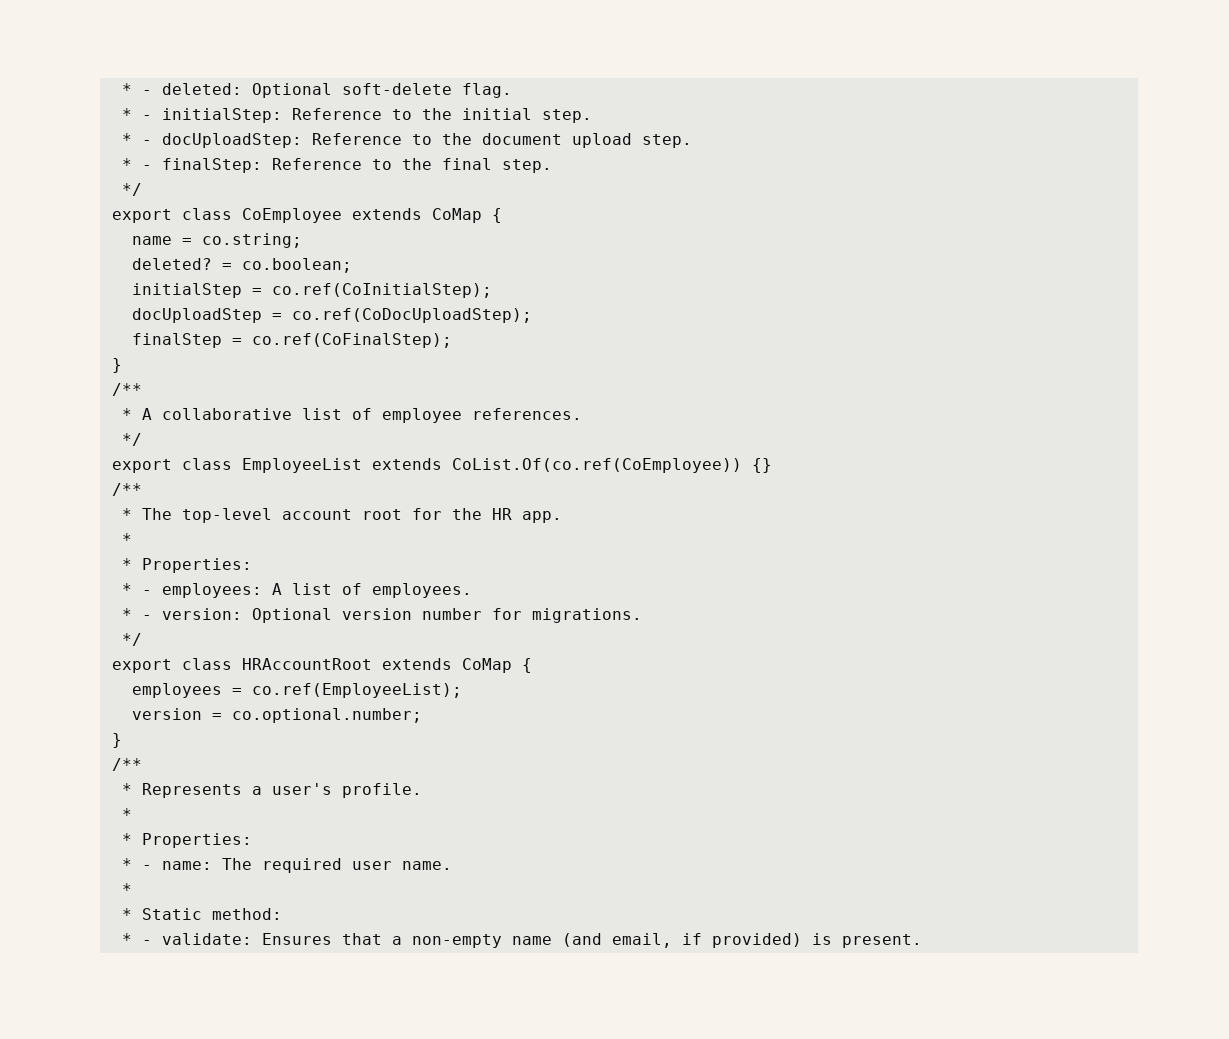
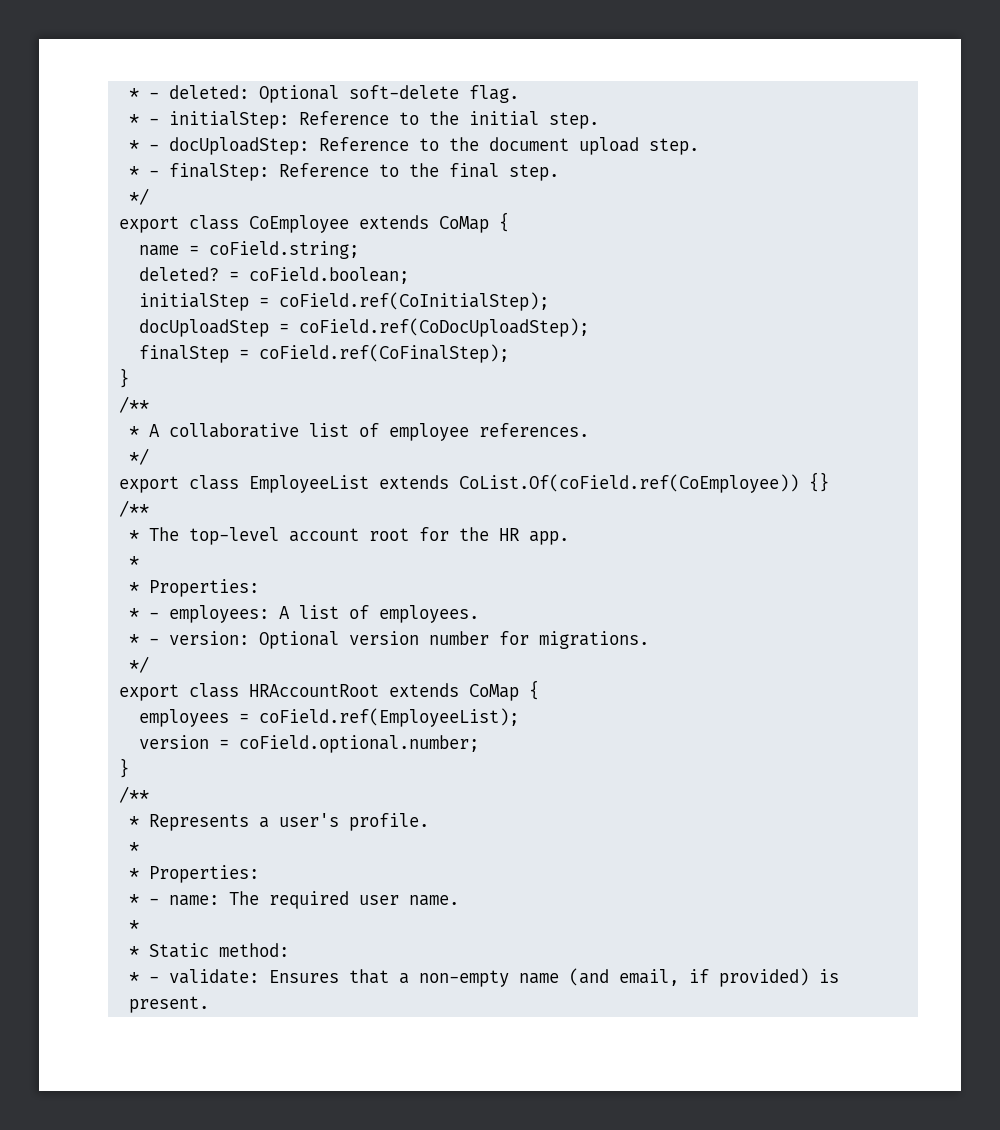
- name = co.string;
+ name = coField.string;
- = co.boolean;
+ = coField.boolean;
- initialStep = co.ref(CoInitialStep);
+ initialStep = coField.ref(CoInitialStep);
- docUploadStep = co.ref(CoDocUploadStep);
+ docUploadStep = coField.ref(CoDocUploadStep);
- finalStep = co.ref(CoFinalStep);
+ finalStep = coField.ref(CoFinalStep);
- export class EmployeeList extends CoList.Of(co.ref(CoEmployee)) {}
+ export class EmployeeList extends CoList.Of(coField.ref(CoEmployee)) {}
- employees = co.ref(EmployeeList);
+ employees = coField.ref(EmployeeList);
- version = co.optional.number;
+ version = coField.optional.number;

